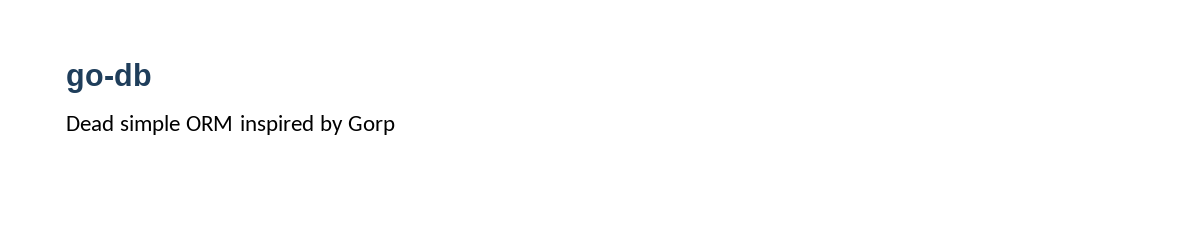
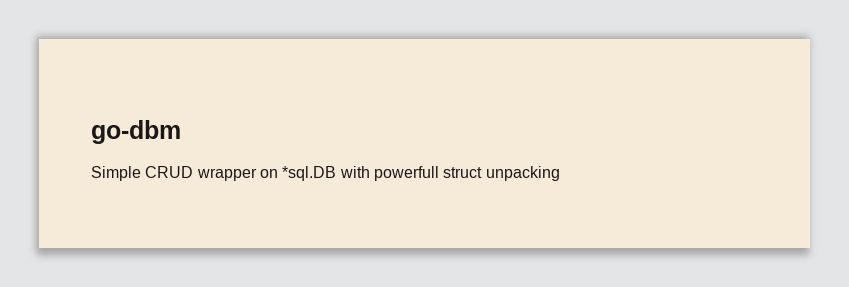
- go-db
- Dead simple ORM inspired by Gorp
+ go-dbm
+ Simple CRUD wrapper on *sql.DB with powerfull struct unpacking

